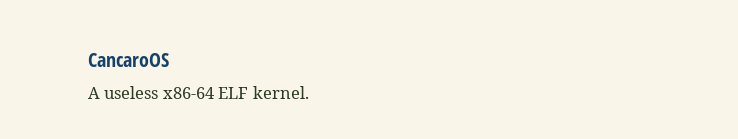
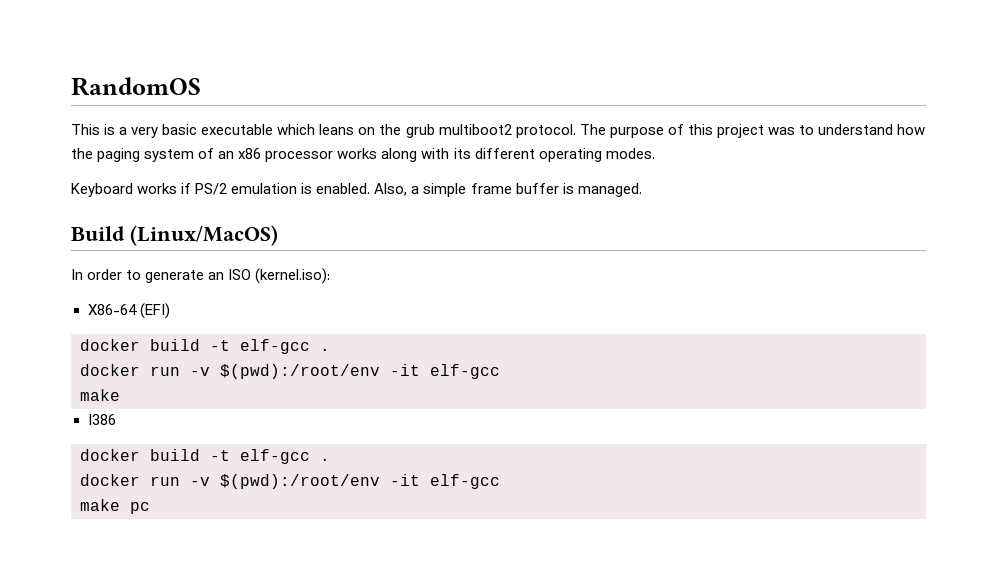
- CancaroOS
- A useless x86-64 ELF kernel.
+ RandomOS
+ This is a very basic executable which leans on the grub multiboot2 protocol. The purpose of this project was to understand how the paging system of an x86 processor works along with its different operating modes.
+ Keyboard works if PS/2 emulation is enabled. Also, a simple frame buffer is managed.
+ Build (Linux/MacOS)
+ In order to generate an ISO (kernel.iso):
+ X86-64 (EFI)
+ docker build -t elf-gcc .
+ docker run -v $(pwd):/root/env -it elf-gcc
+ make
+ I386
+ docker build -t elf-gcc .
+ docker run -v $(pwd):/root/env -it elf-gcc
+ make pc

